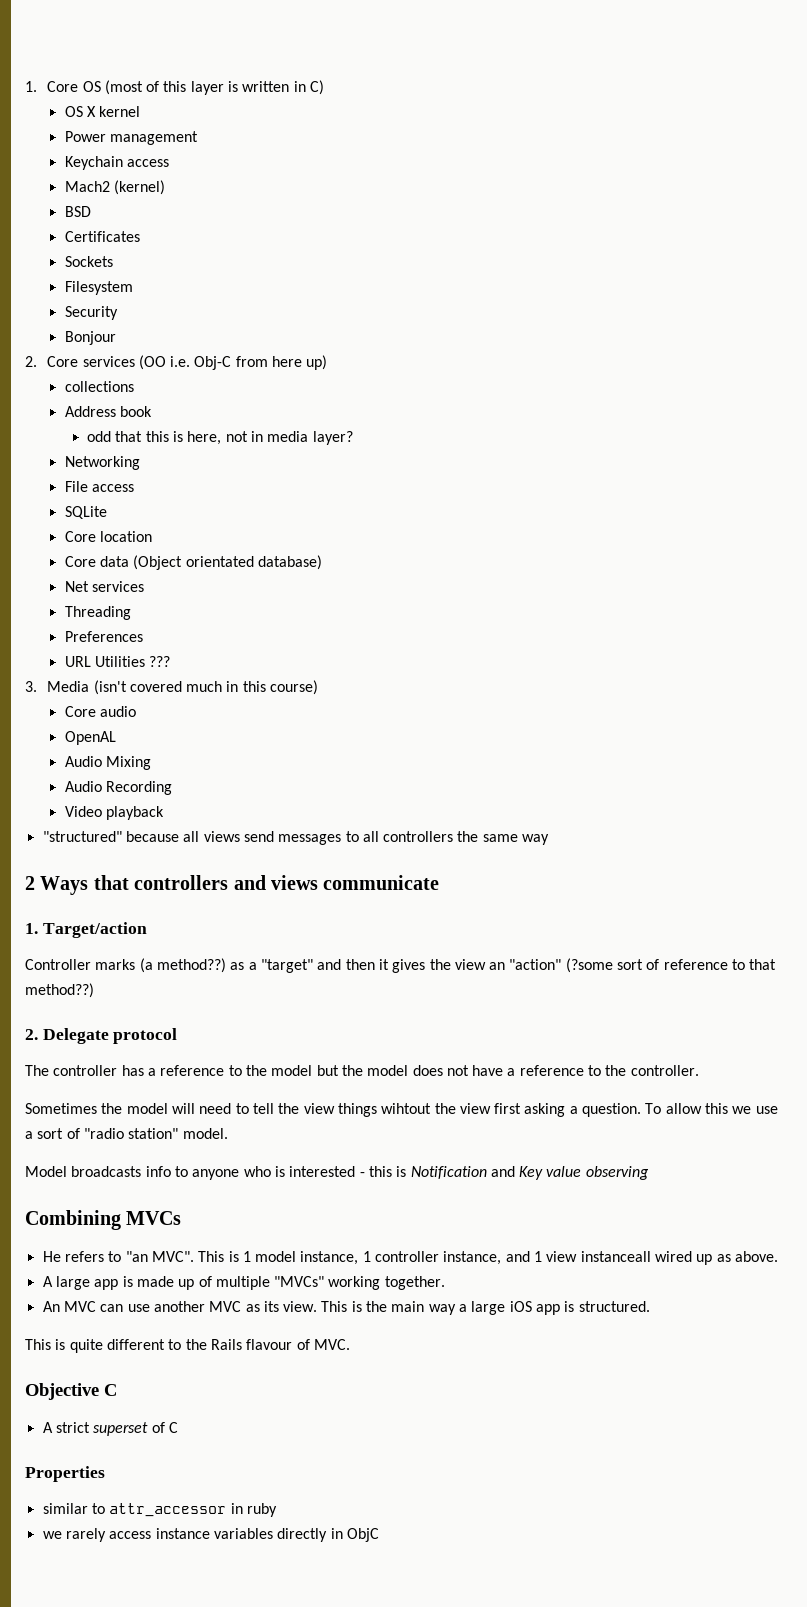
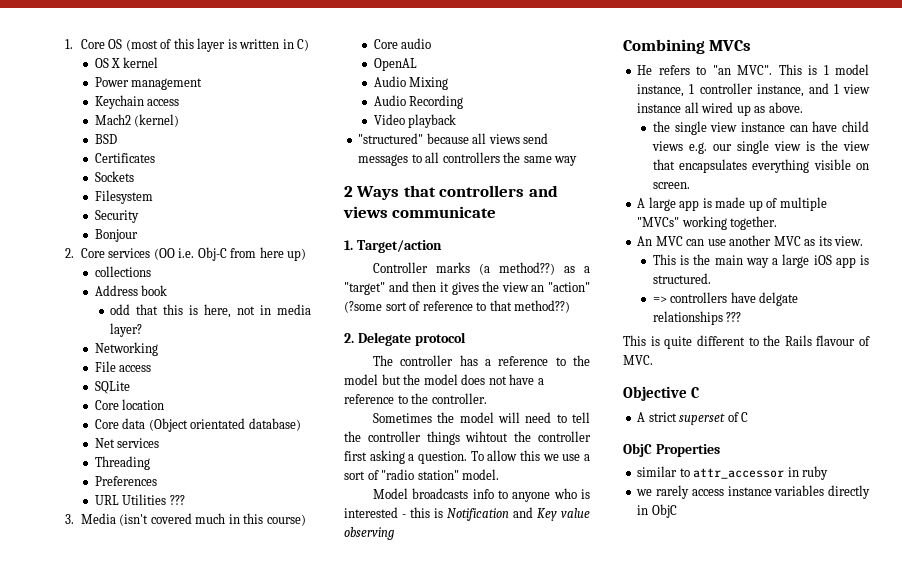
- Sometimes the model will need to tell the view things wihtout the view first asking a question.
+ Sometimes the model will need to tell the controller things wihtout the controller first asking a question.
- This is 1 model instance, 1 controller instance, and 1 view instanceall wired up as above.
+ This is 1 model instance, 1 controller instance, and 1 view instance all wired up as above.
+ the single view instance can have child views e.g. our single view is the view that encapsulates everything visible on screen.
- An MVC can use another MVC as its view. This is the main way a large iOS app is structured.
+ An MVC can use another MVC as its view.
+ This is the main way a large iOS app is structured.
+ => controllers have delgate relationships ???
- Properties
+ ObjC Properties

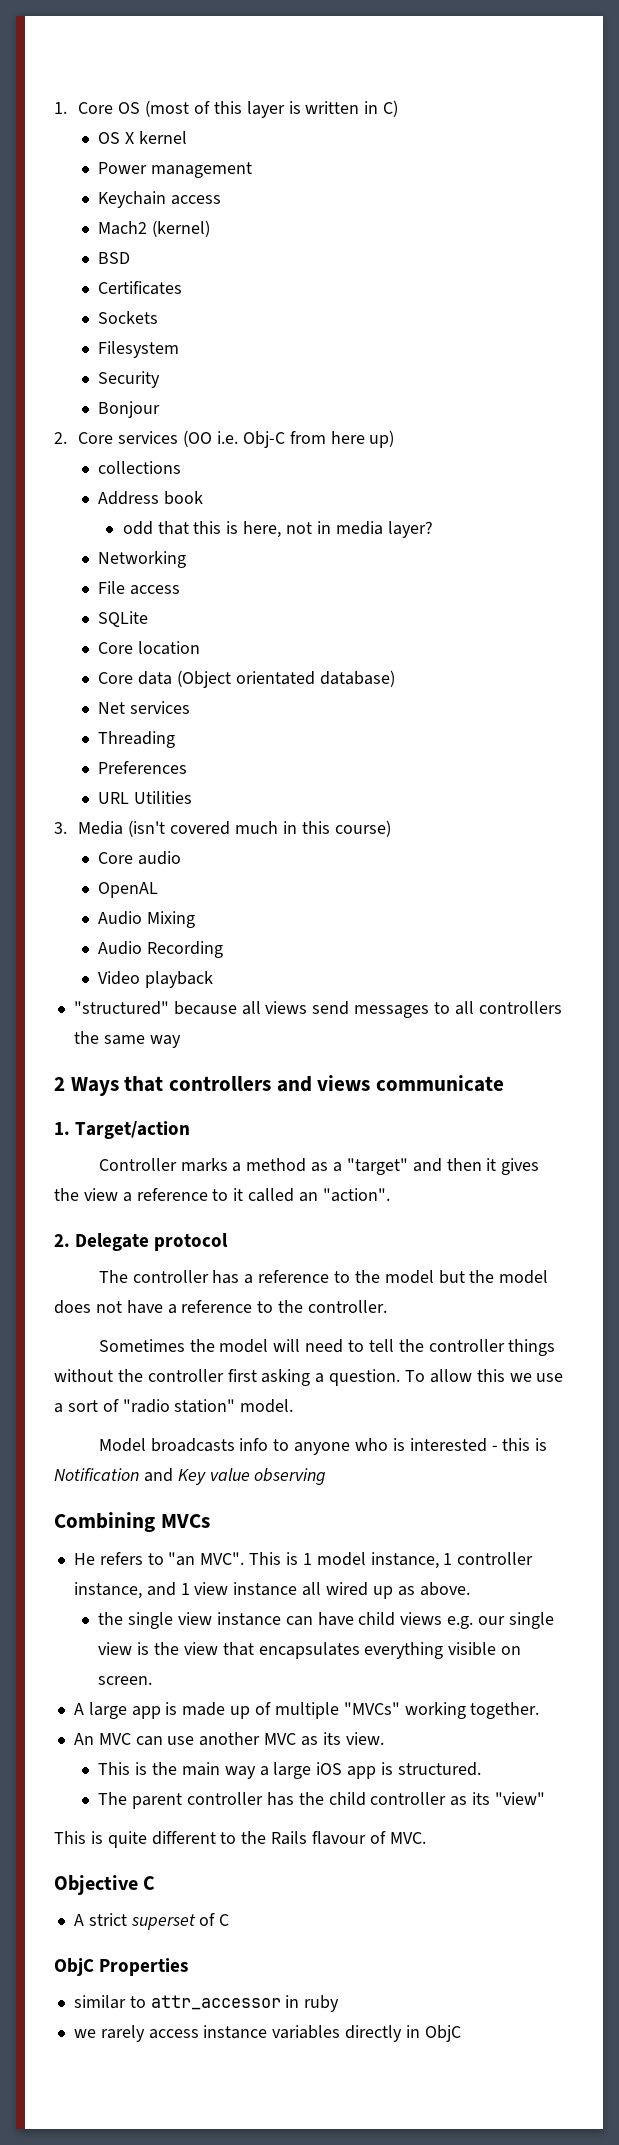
- URL Utilities ???
+ URL Utilities
- Controller marks (a method??) as a "target" and then it gives the view an "action" (?some sort of reference to that method??)
+ Controller marks a method as a "target" and then it gives the view a reference to it called an "action".
- Sometimes the model will need to tell the controller things wihtout the controller first asking a question.
+ Sometimes the model will need to tell the controller things without the controller first asking a question.
- => controllers have delgate relationships ???
+ The parent controller has the child controller as its "view"

